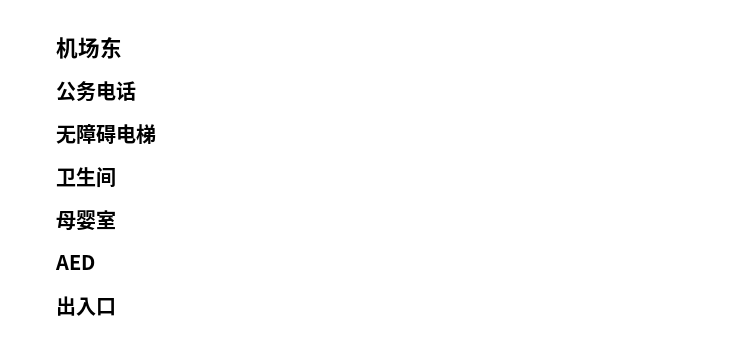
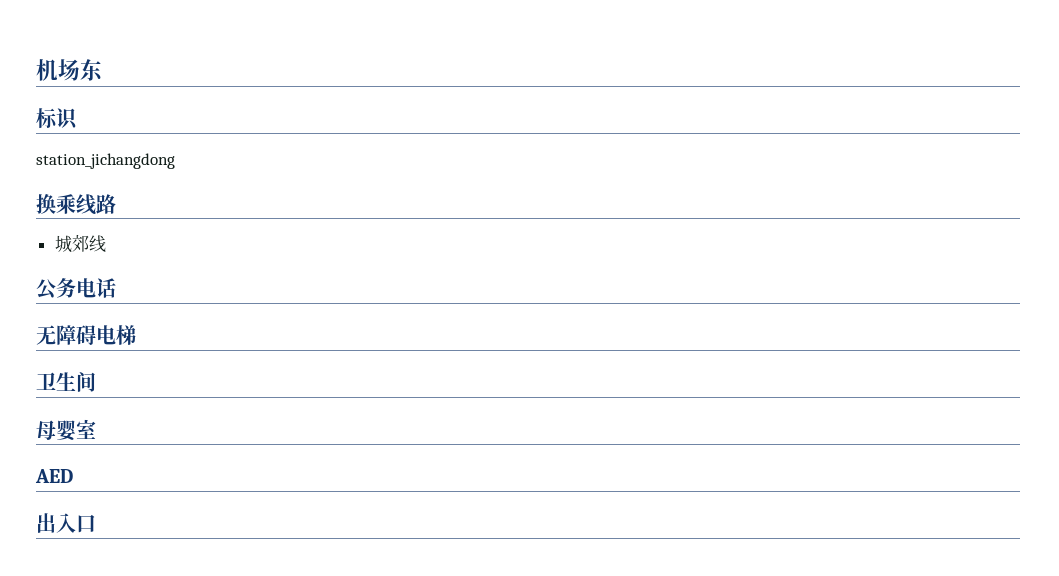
+ 标识
+ station_jichangdong
+ 换乘线路
+ 城郊线

